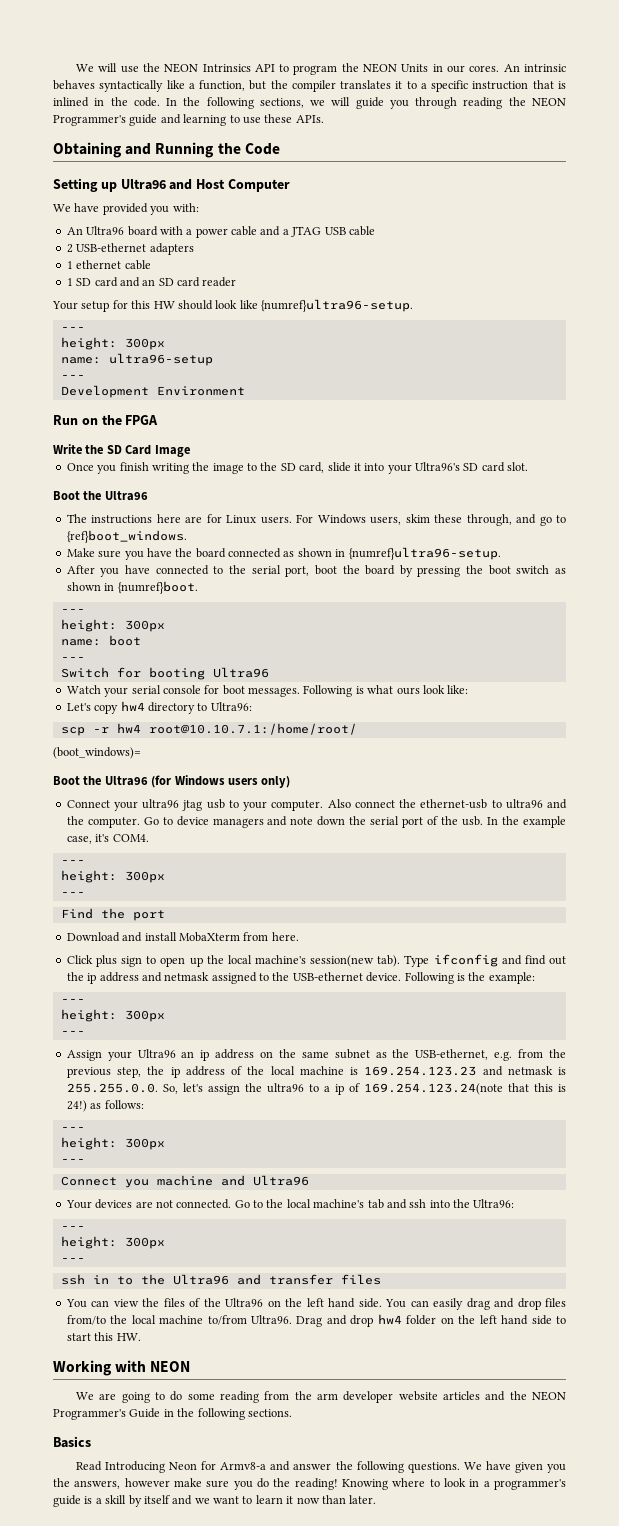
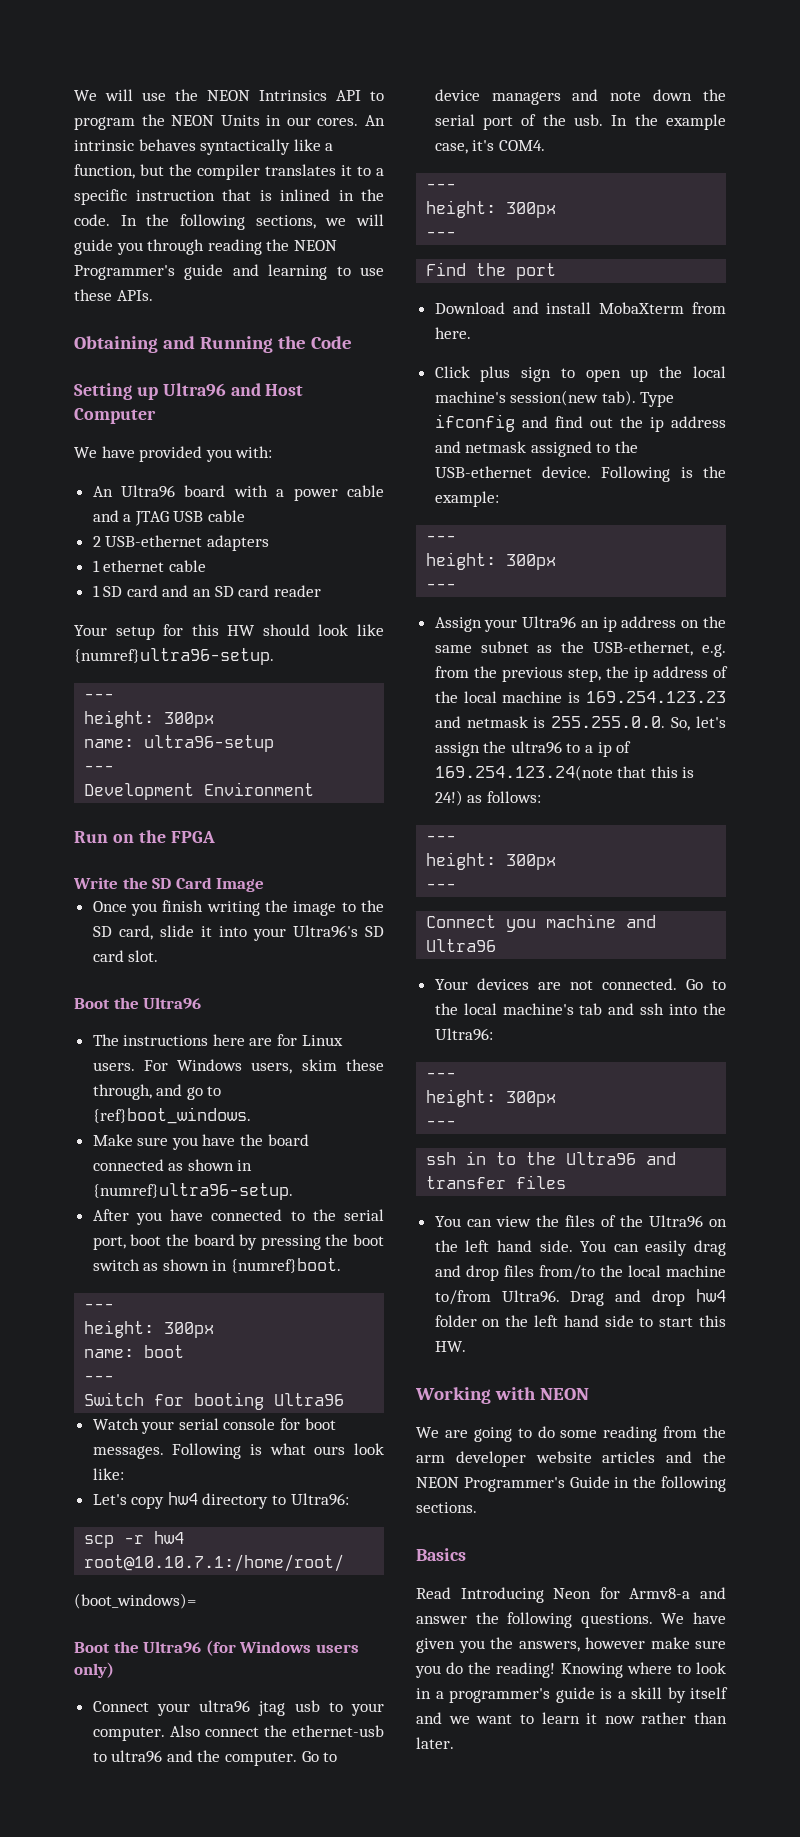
- Knowing where to look in a programmer's guide is a skill by itself and we want to learn it now than later.
+ Knowing where to look in a programmer's guide is a skill by itself and we want to learn it now rather than later.

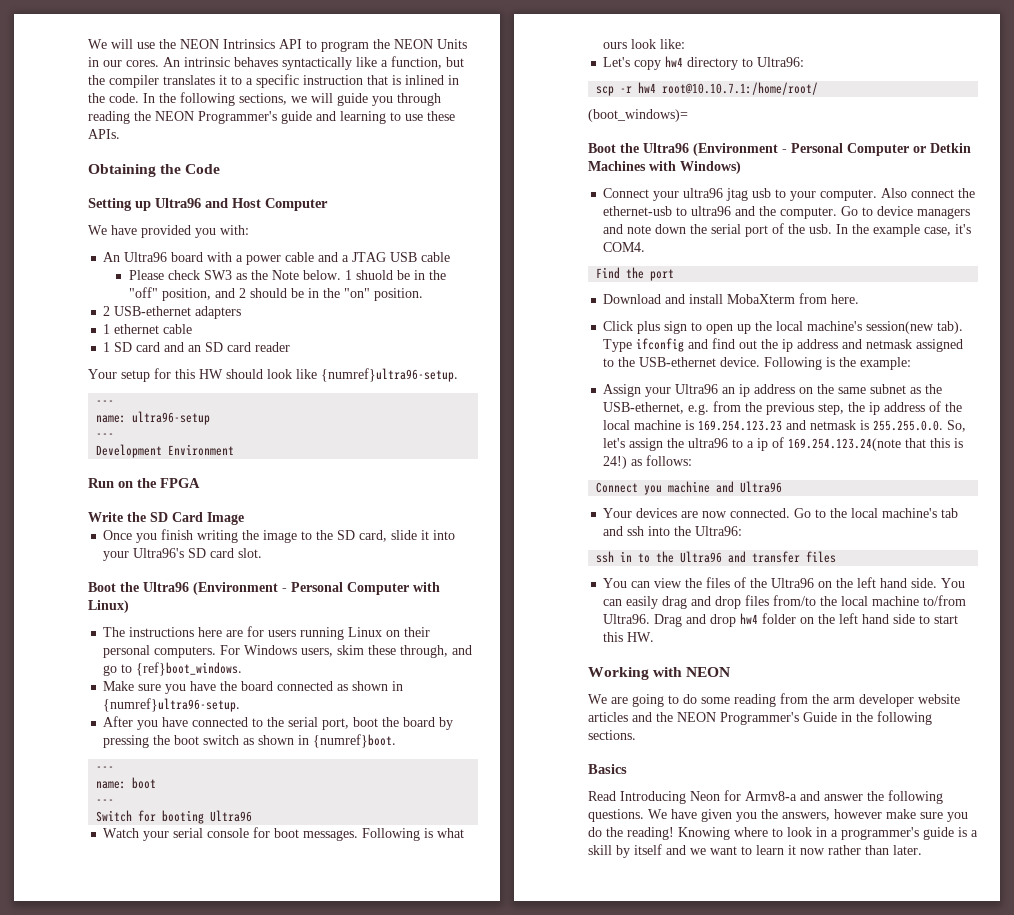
- Obtaining and Running the Code
+ Obtaining the Code
+ Please check SW3 as the Note below. 1 shuold be in the "off" position, and 2 should be in the "on" position.
  Your setup for this HW should look like {numref}ultra96-setup.
  ---
- height: 300px
  Once you finish writing the image to the SD card, slide it into your Ultra96's SD card slot.
- Boot the Ultra96
+ Boot the Ultra96 (Environment - Personal Computer with Linux)
- The instructions here are for Linux users.
+ The instructions here are for users running Linux on their personal computers.
  After you have connected to the serial port, boot the board by pressing the boot switch as shown in {numref}boot.
  ---
- height: 300px
- Boot the Ultra96 (for Windows users only)
+ Boot the Ultra96 (Environment - Personal Computer or Detkin Machines with Windows)
  In the example case, it's COM4.
- ---
- height: 300px
- ---
  Following is the example:
- ---
- height: 300px
- ---
  Assign your Ultra96 an ip address on the same subnet as the USB-ethernet, e.g. from the previous step, the ip address of the local machine is 169.254.123.23 and netmask is 255.255.0.0. So, let's assign the ultra96 to a ip of 169.254.123.24(note that this is 24!) as follows:
- ---
- height: 300px
- ---
- Your devices are not connected.
+ Your devices are now connected.
  Go to the local machine's tab and ssh into the Ultra96:
- ---
- height: 300px
- ---

